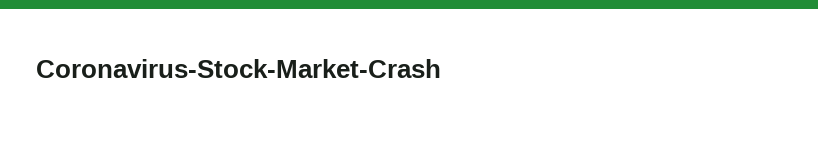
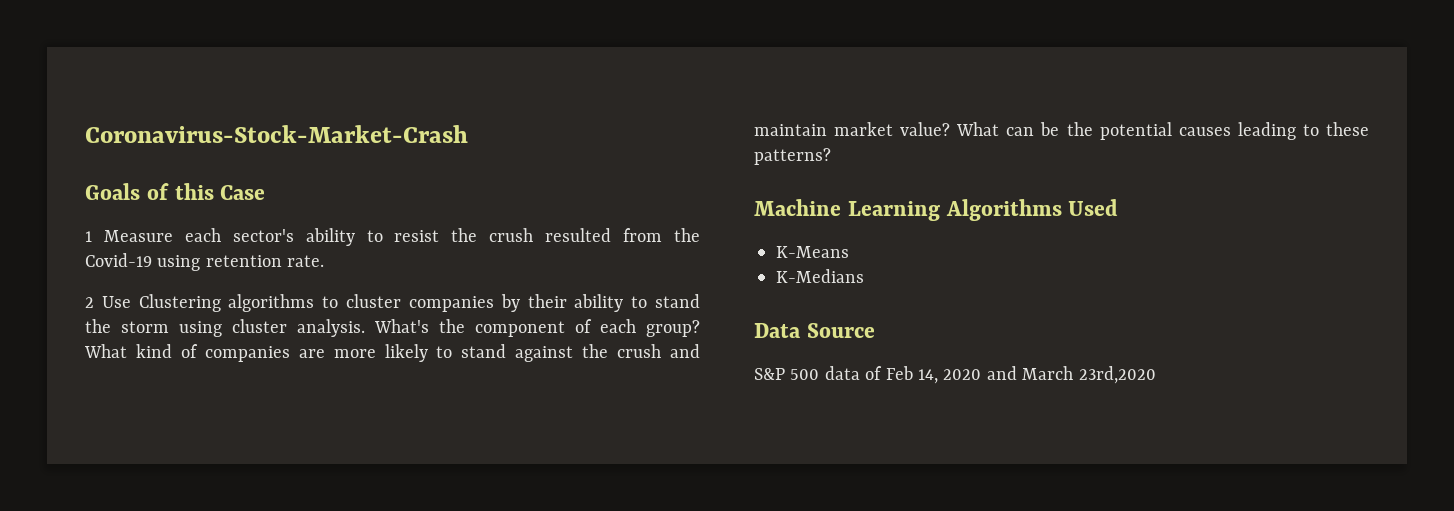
+ Goals of this Case
+ 1 Measure each sector's ability to resist the crush resulted from the Covid-19 using retention rate.
+ 2 Use Clustering algorithms to cluster companies by their ability to stand the storm using cluster analysis. What's the component of each group? What kind of companies are more likely to stand against the crush and maintain market value? What can be the potential causes leading to these patterns?
+ Machine Learning Algorithms Used
+ K-Means
+ K-Medians
+ Data Source
+ S&P 500 data of Feb 14, 2020 and March 23rd,2020

